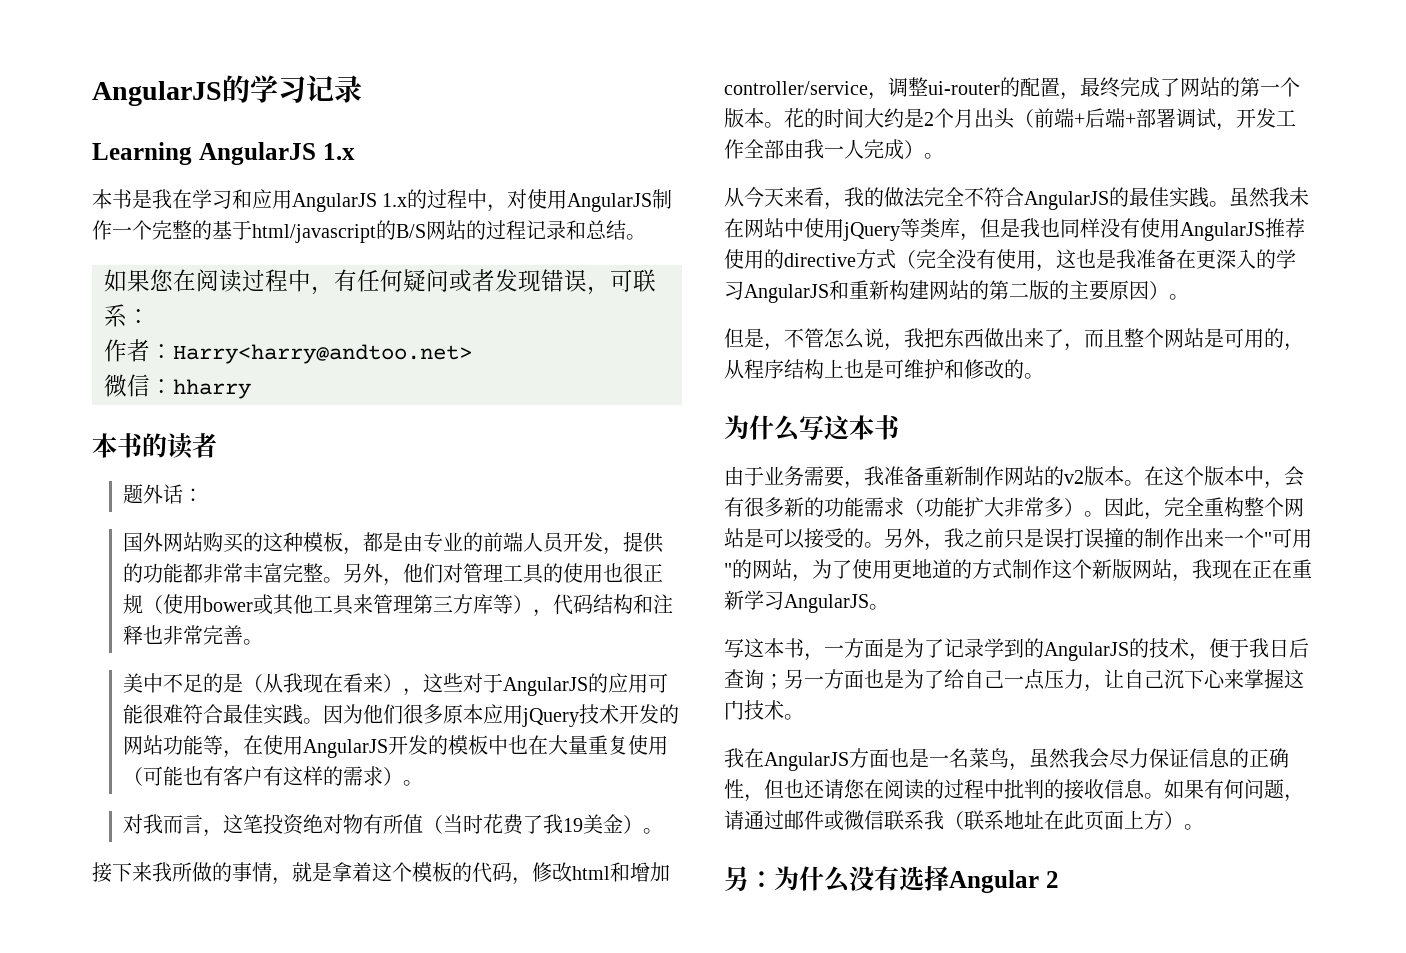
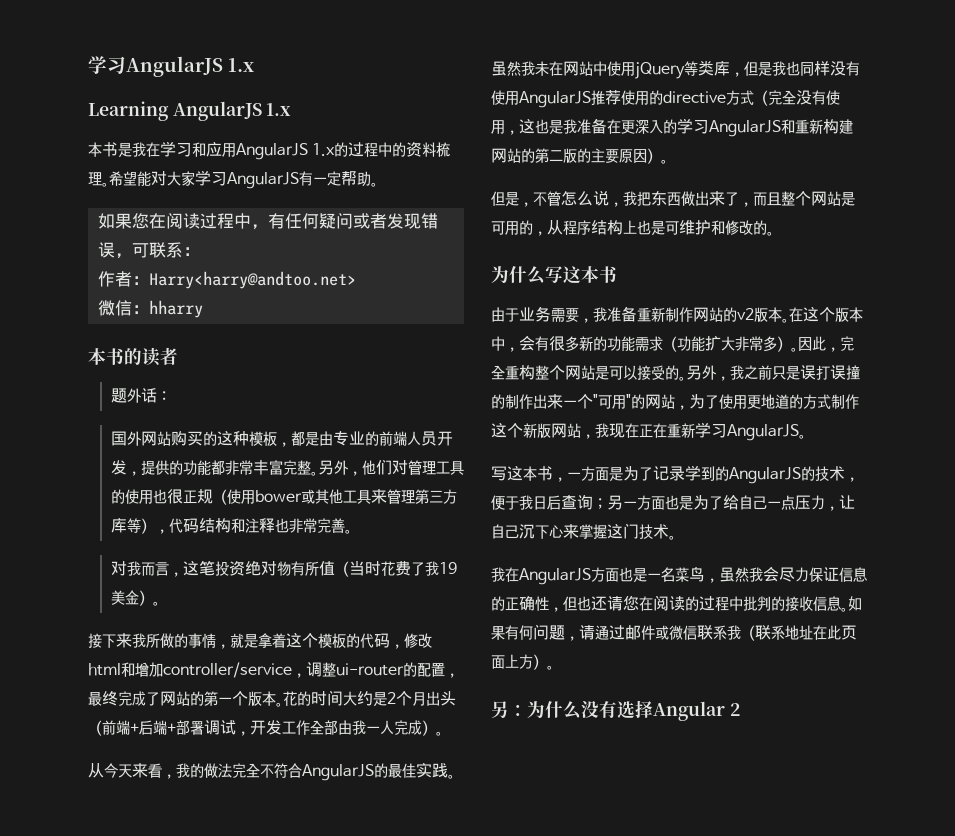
- AngularJS的学习记录
+ 学习AngularJS 1.x
- 本书是我在学习和应用AngularJS 1.x的过程中，对使用AngularJS制作一个完整的基于html/javascript的B/S网站的过程记录和总结。
+ 本书是我在学习和应用AngularJS 1.x的过程中的资料梳理。希望能对大家学习AngularJS有一定帮助。
- 美中不足的是（从我现在看来），这些对于AngularJS的应用可能很难符合最佳实践。因为他们很多原本应用jQuery技术开发的网站功能等，在使用AngularJS开发的模板中也在大量重复使用（可能也有客户有这样的需求）。

